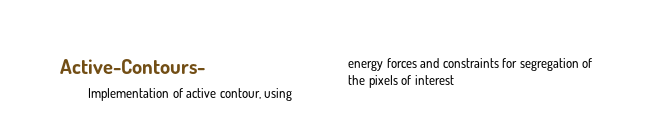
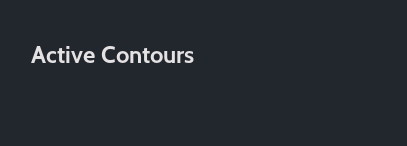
- Active-Contours-
- Implementation of active contour, using energy forces and constraints for segregation of the pixels of interest
+ Active Contours

